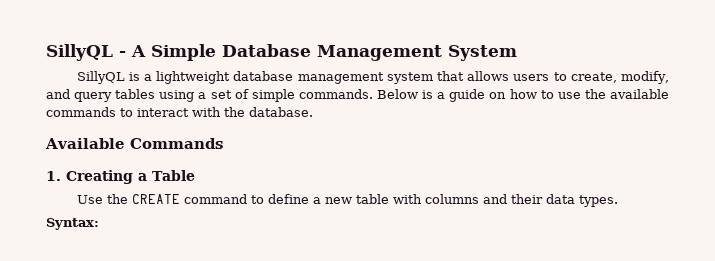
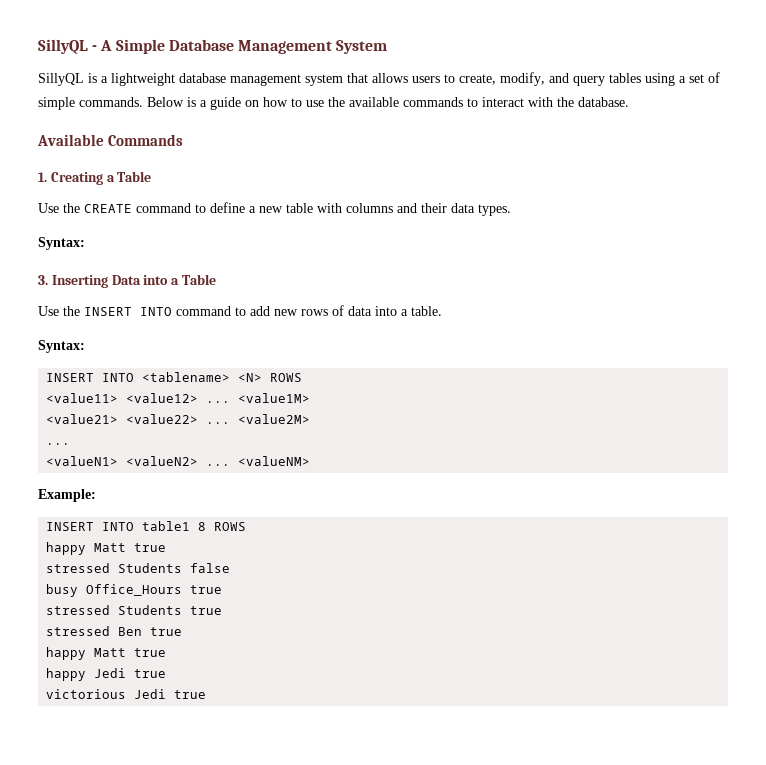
+ 3. Inserting Data into a Table
+ Use the INSERT INTO command to add new rows of data into a table.
+ Syntax:
+ INSERT INTO <tablename> <N> ROWS
+ <value11> <value12> ... <value1M>
+ <value21> <value22> ... <value2M>
+ ...
+ <valueN1> <valueN2> ... <valueNM>
+ Example:
+ INSERT INTO table1 8 ROWS
+ happy Matt true
+ stressed Students false
+ busy Office_Hours true
+ stressed Students true
+ stressed Ben true
+ happy Matt true
+ happy Jedi true
+ victorious Jedi true

